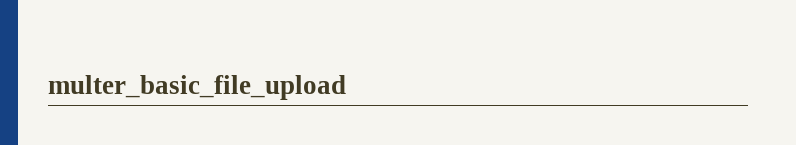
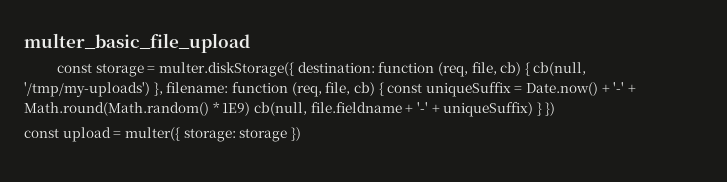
+ const storage = multer.diskStorage({ destination: function (req, file, cb) { cb(null, '/tmp/my-uploads') }, filename: function (req, file, cb) { const uniqueSuffix = Date.now() + '-' + Math.round(Math.random() * 1E9) cb(null, file.fieldname + '-' + uniqueSuffix) } })
+ const upload = multer({ storage: storage })

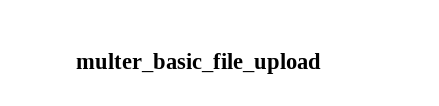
- const storage = multer.diskStorage({ destination: function (req, file, cb) { cb(null, '/tmp/my-uploads') }, filename: function (req, file, cb) { const uniqueSuffix = Date.now() + '-' + Math.round(Math.random() * 1E9) cb(null, file.fieldname + '-' + uniqueSuffix) } })
- const upload = multer({ storage: storage })

